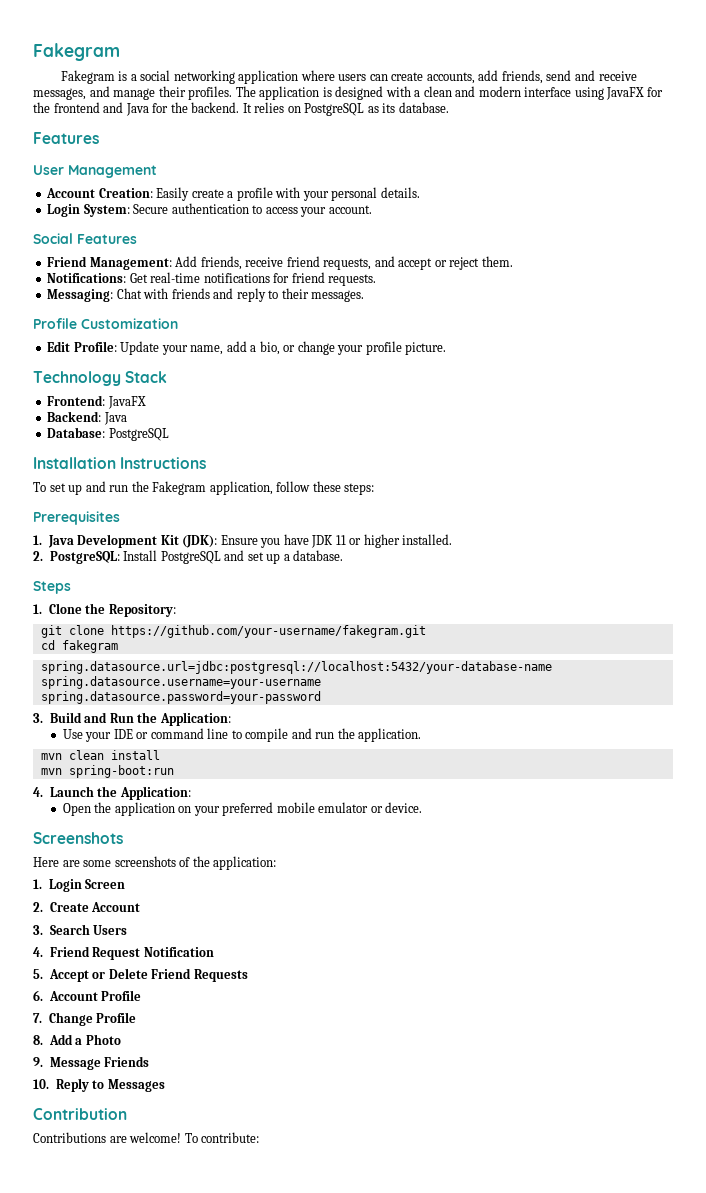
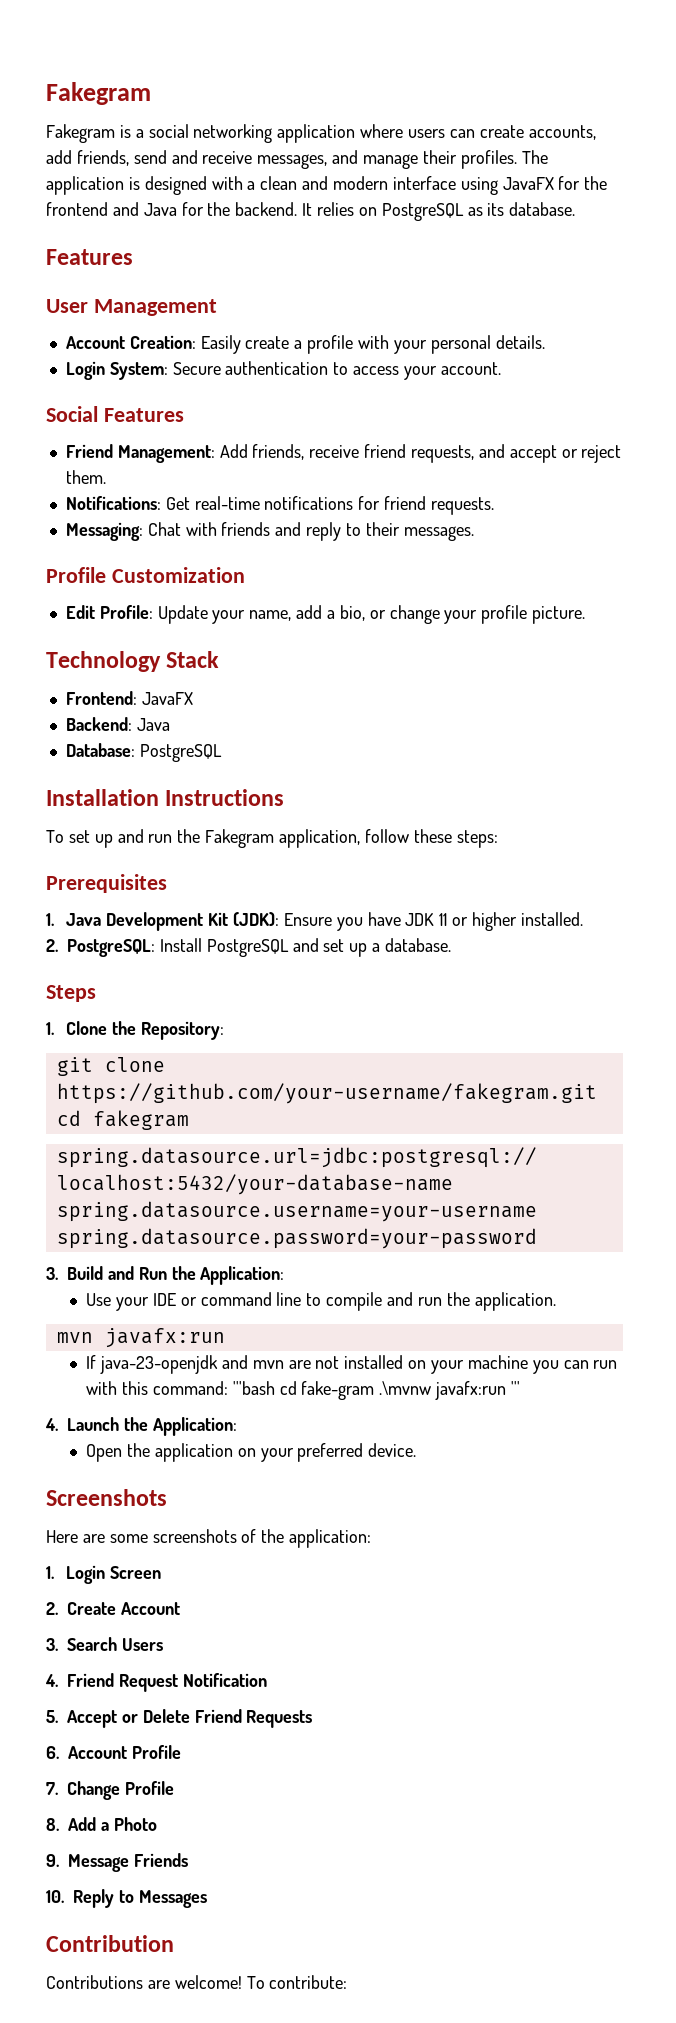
- mvn clean install
- mvn spring-boot:run
+ mvn javafx:run
+ If java-23-openjdk and mvn are not installed on your machine you can run with this command: '''bash cd fake-gram .\mvnw javafx:run '''
- Open the application on your preferred mobile emulator or device.
+ Open the application on your preferred device.

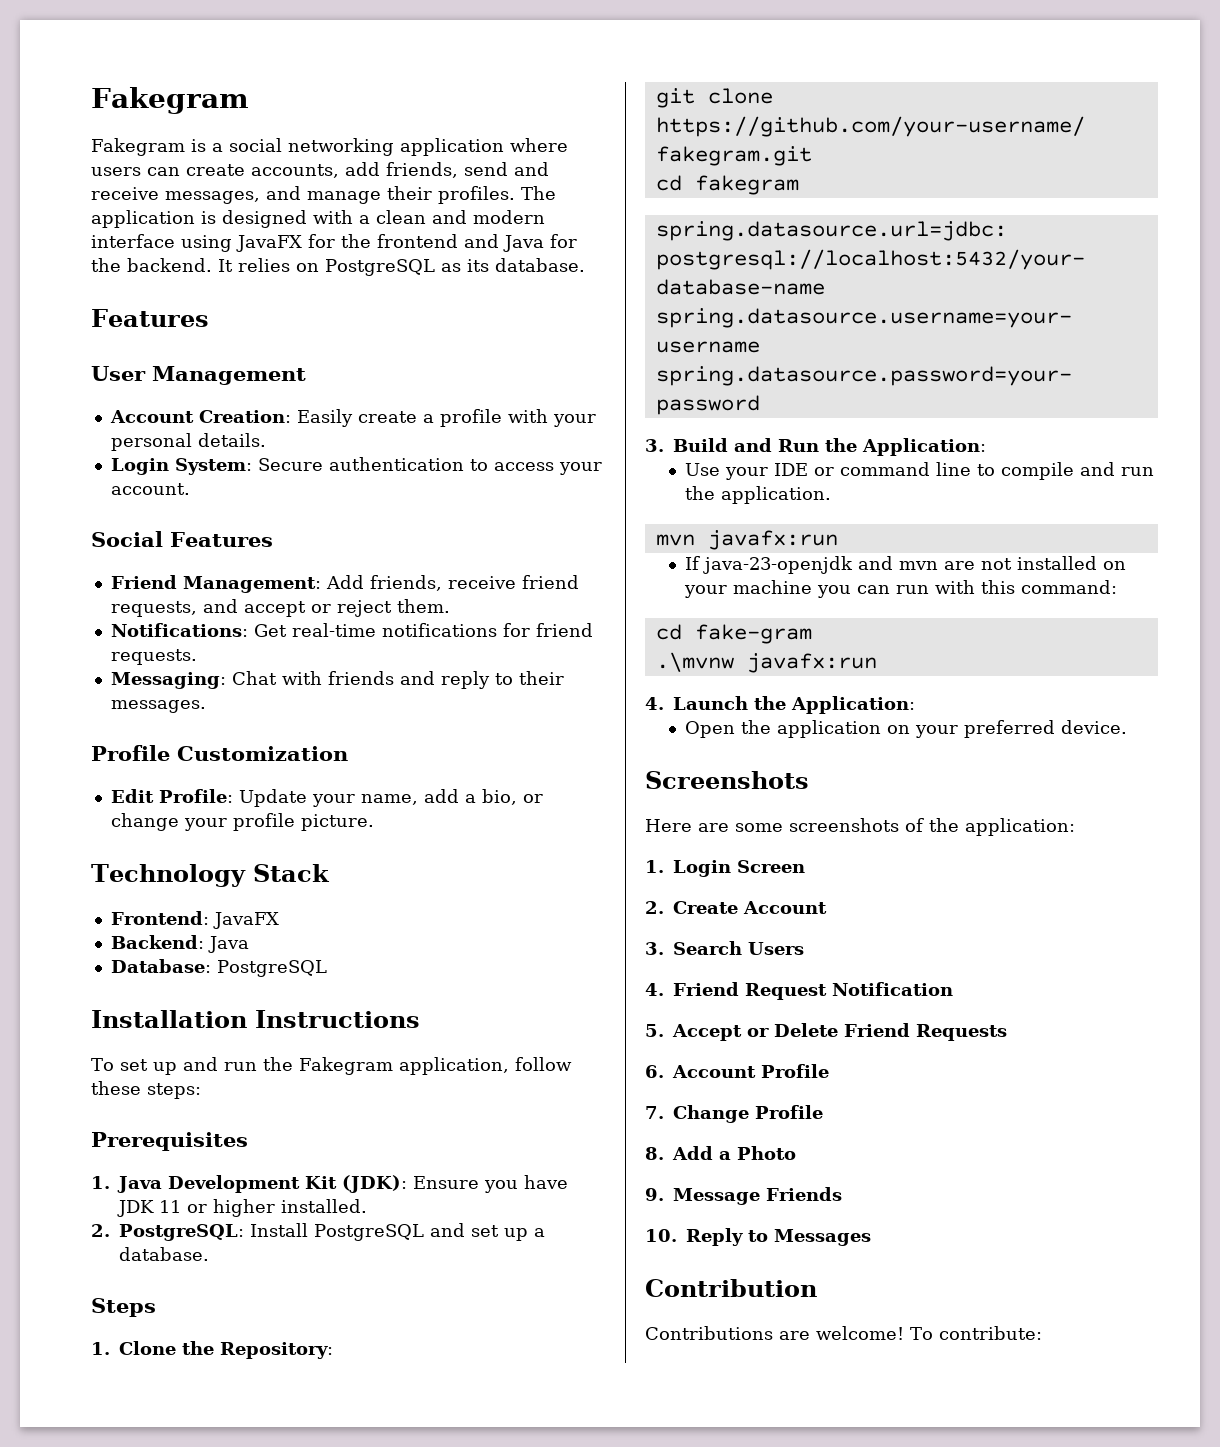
- If java-23-openjdk and mvn are not installed on your machine you can run with this command: '''bash cd fake-gram .\mvnw javafx:run '''
+ If java-23-openjdk and mvn are not installed on your machine you can run with this command:
+ cd fake-gram
+ .\mvnw javafx:run

